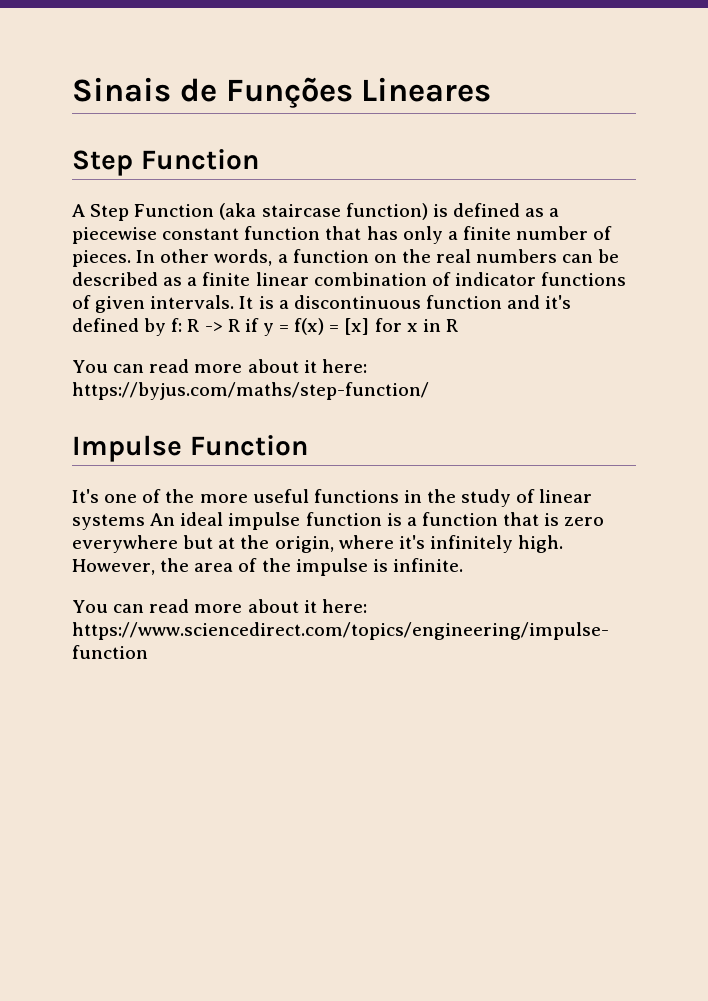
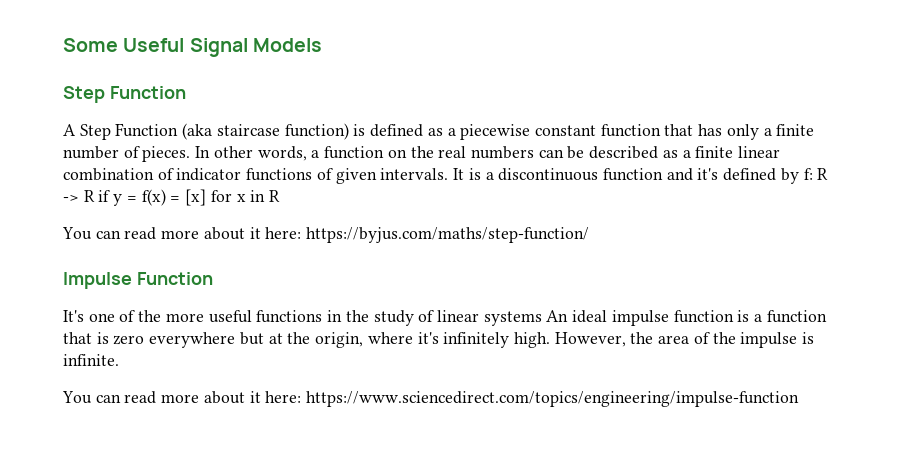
- Sinais de Funções Lineares
+ Some Useful Signal Models

